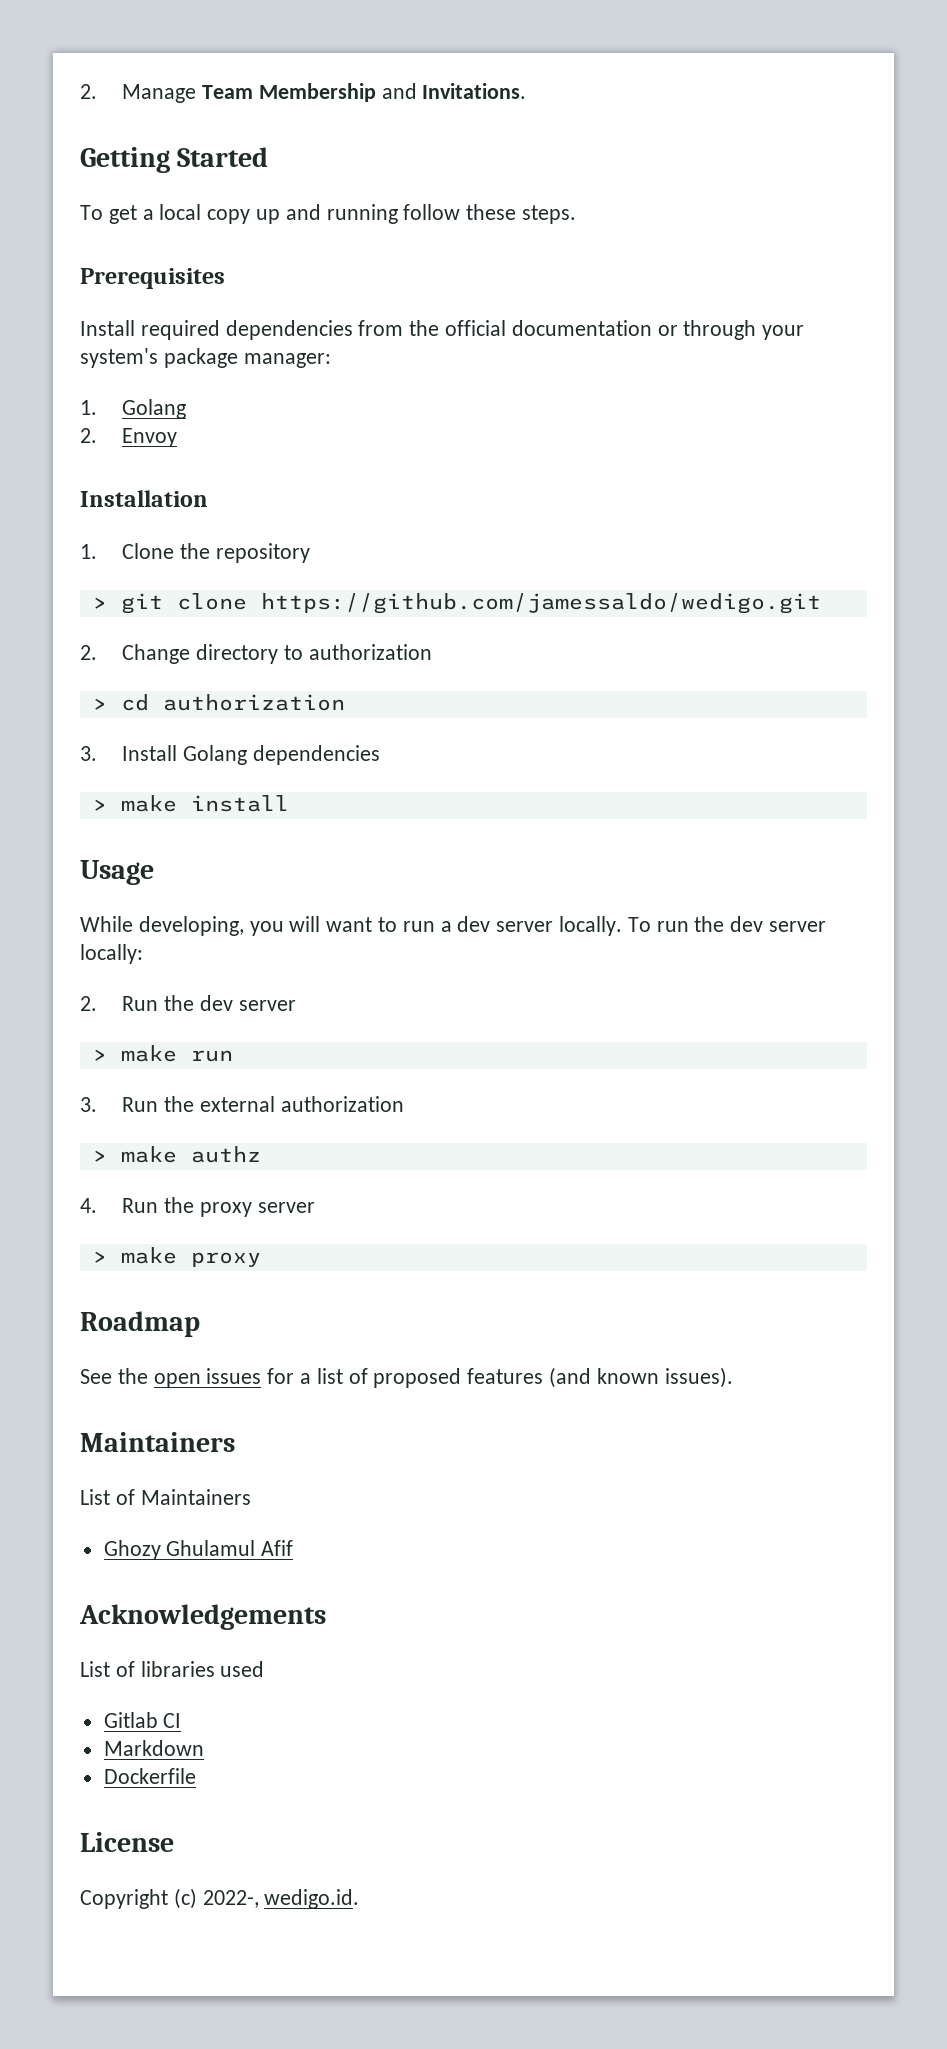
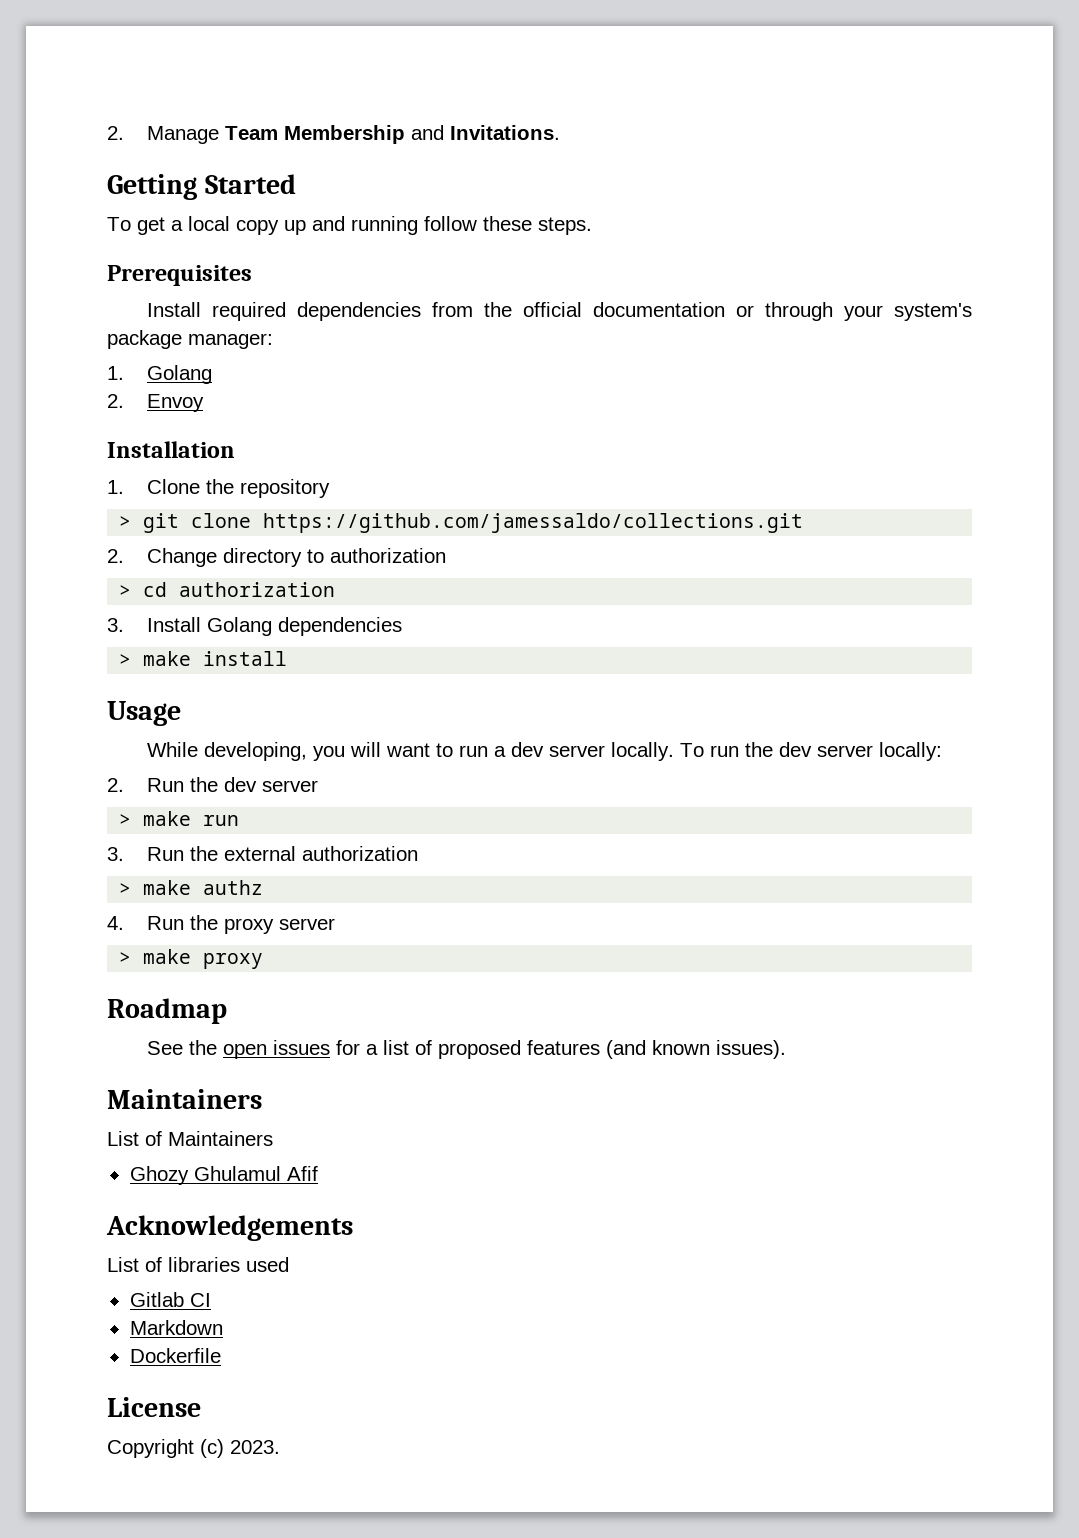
- > git clone https://github.com/jamessaldo/wedigo.git
+ > git clone https://github.com/jamessaldo/collections.git
- Copyright (c) 2022-, wedigo.id.
+ Copyright (c) 2023.

